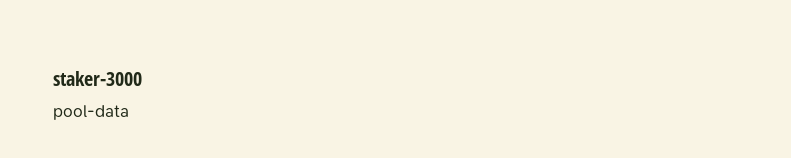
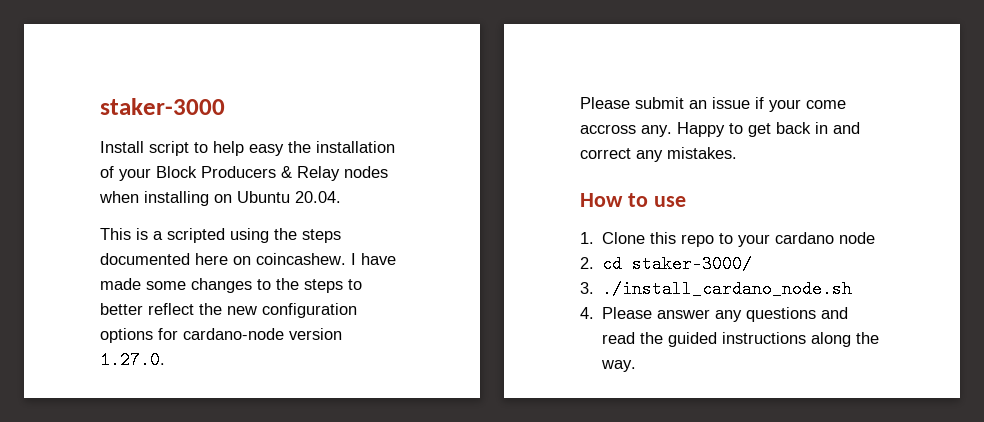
- pool-data
+ Install script to help easy the installation of your Block Producers & Relay nodes when installing on Ubuntu 20.04.
+ This is a scripted using the steps documented here on coincashew. I have made some changes to the steps to better reflect the new configuration options for cardano-node version 1.27.0.
+ Please submit an issue if your come accross any. Happy to get back in and correct any mistakes.
+ How to use
+ 1. Clone this repo to your cardano node
+ 2. cd staker-3000/
+ 3. ./install_cardano_node.sh
+ 4. Please answer any questions and read the guided instructions along the way.

